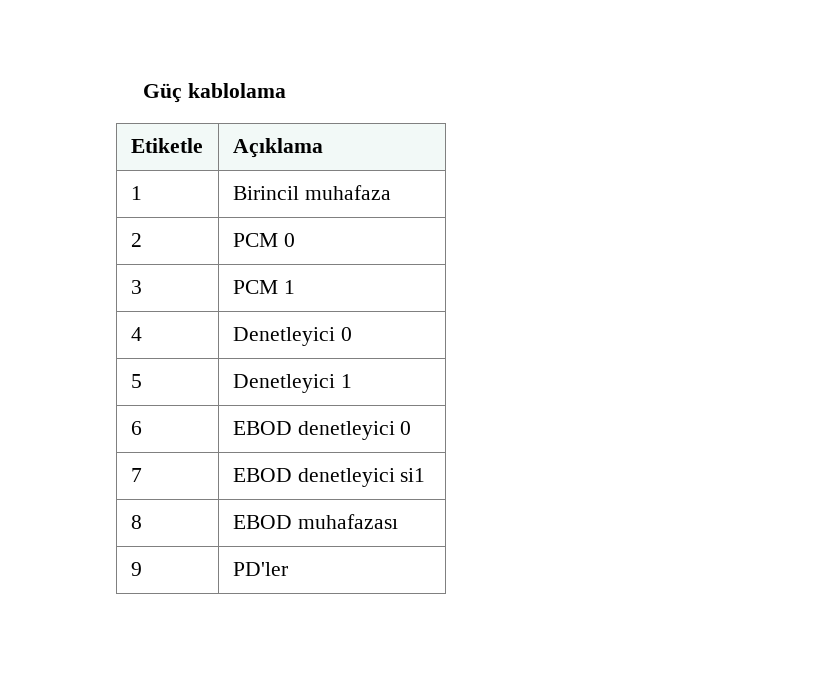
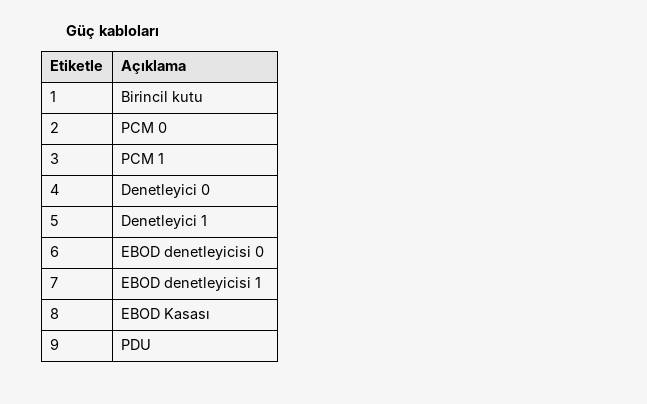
- Güç kablolama
+ Güç kabloları
- 1 | Birincil muhafaza
+ 1 | Birincil kutu
- 6 | EBOD denetleyici 0
+ 6 | EBOD denetleyicisi 0
- 7 | EBOD denetleyici si1
+ 7 | EBOD denetleyicisi 1
- 8 | EBOD muhafazası
+ 8 | EBOD Kasası
- 9 | PD'ler
+ 9 | PDU

